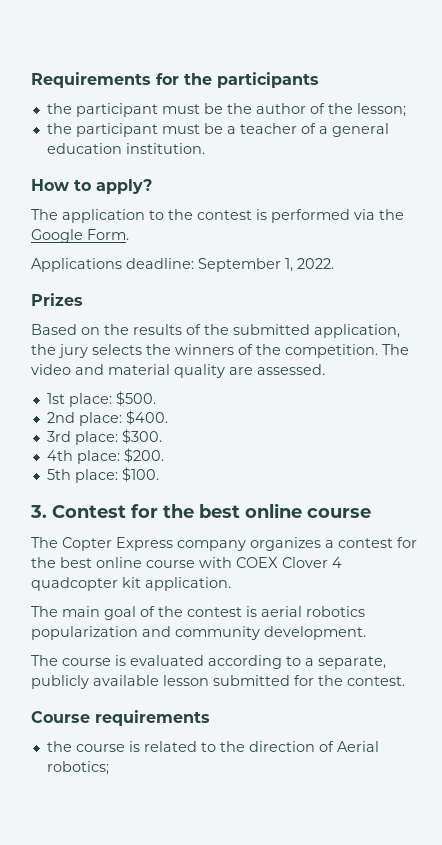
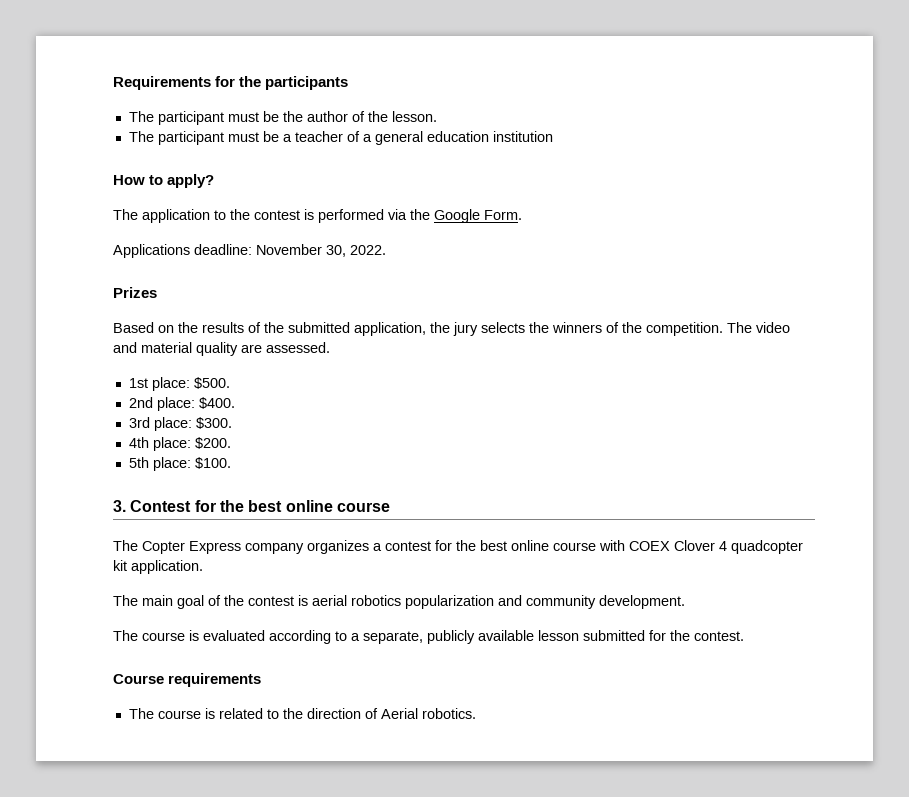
- the participant must be the author of the lesson;
- the participant must be a teacher of a general education institution.
+ The participant must be the author of the lesson.
+ The participant must be a teacher of a general education institution
- Applications deadline: September 1, 2022.
+ Applications deadline: November 30, 2022.
- the course is related to the direction of Aerial robotics;
+ The course is related to the direction of Aerial robotics.

